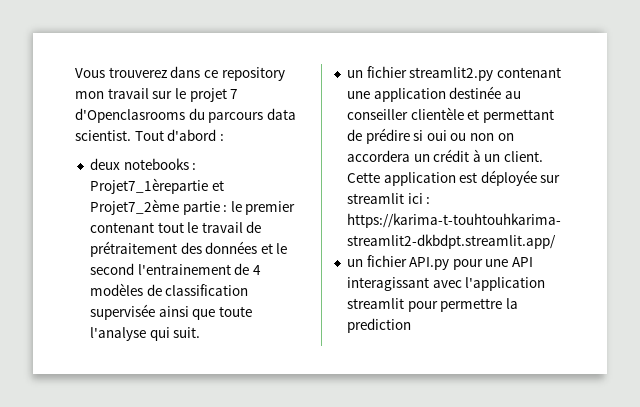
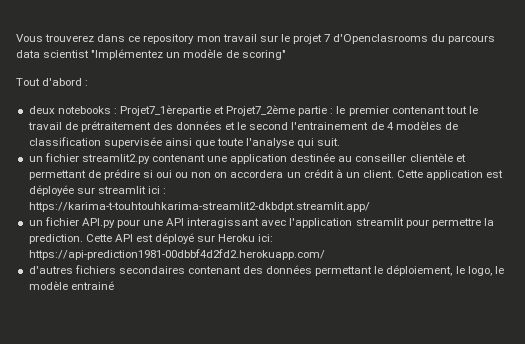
- Vous trouverez dans ce repository mon travail sur le projet 7 d'Openclasrooms du parcours data scientist. Tout d'abord :
+ Vous trouverez dans ce repository mon travail sur le projet 7 d'Openclasrooms du parcours data scientist "Implémentez un modèle de scoring"
+ Tout d'abord :
- un fichier API.py pour une API interagissant avec l'application streamlit pour permettre la prediction
+ un fichier API.py pour une API interagissant avec l'application streamlit pour permettre la prediction. Cette API est déployé sur Heroku ici: https://api-prediction1981-00dbbf4d2fd2.herokuapp.com/
+ d'autres fichiers secondaires contenant des données permettant le déploiement, le logo, le modèle entrainé

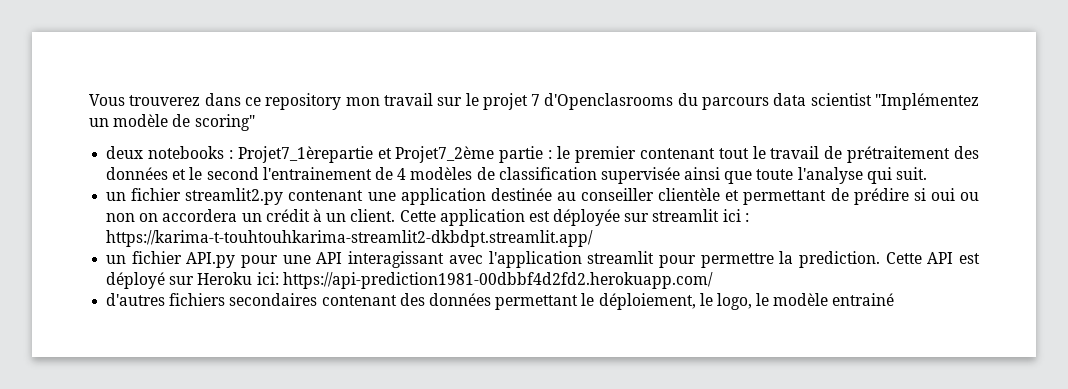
- Tout d'abord :

